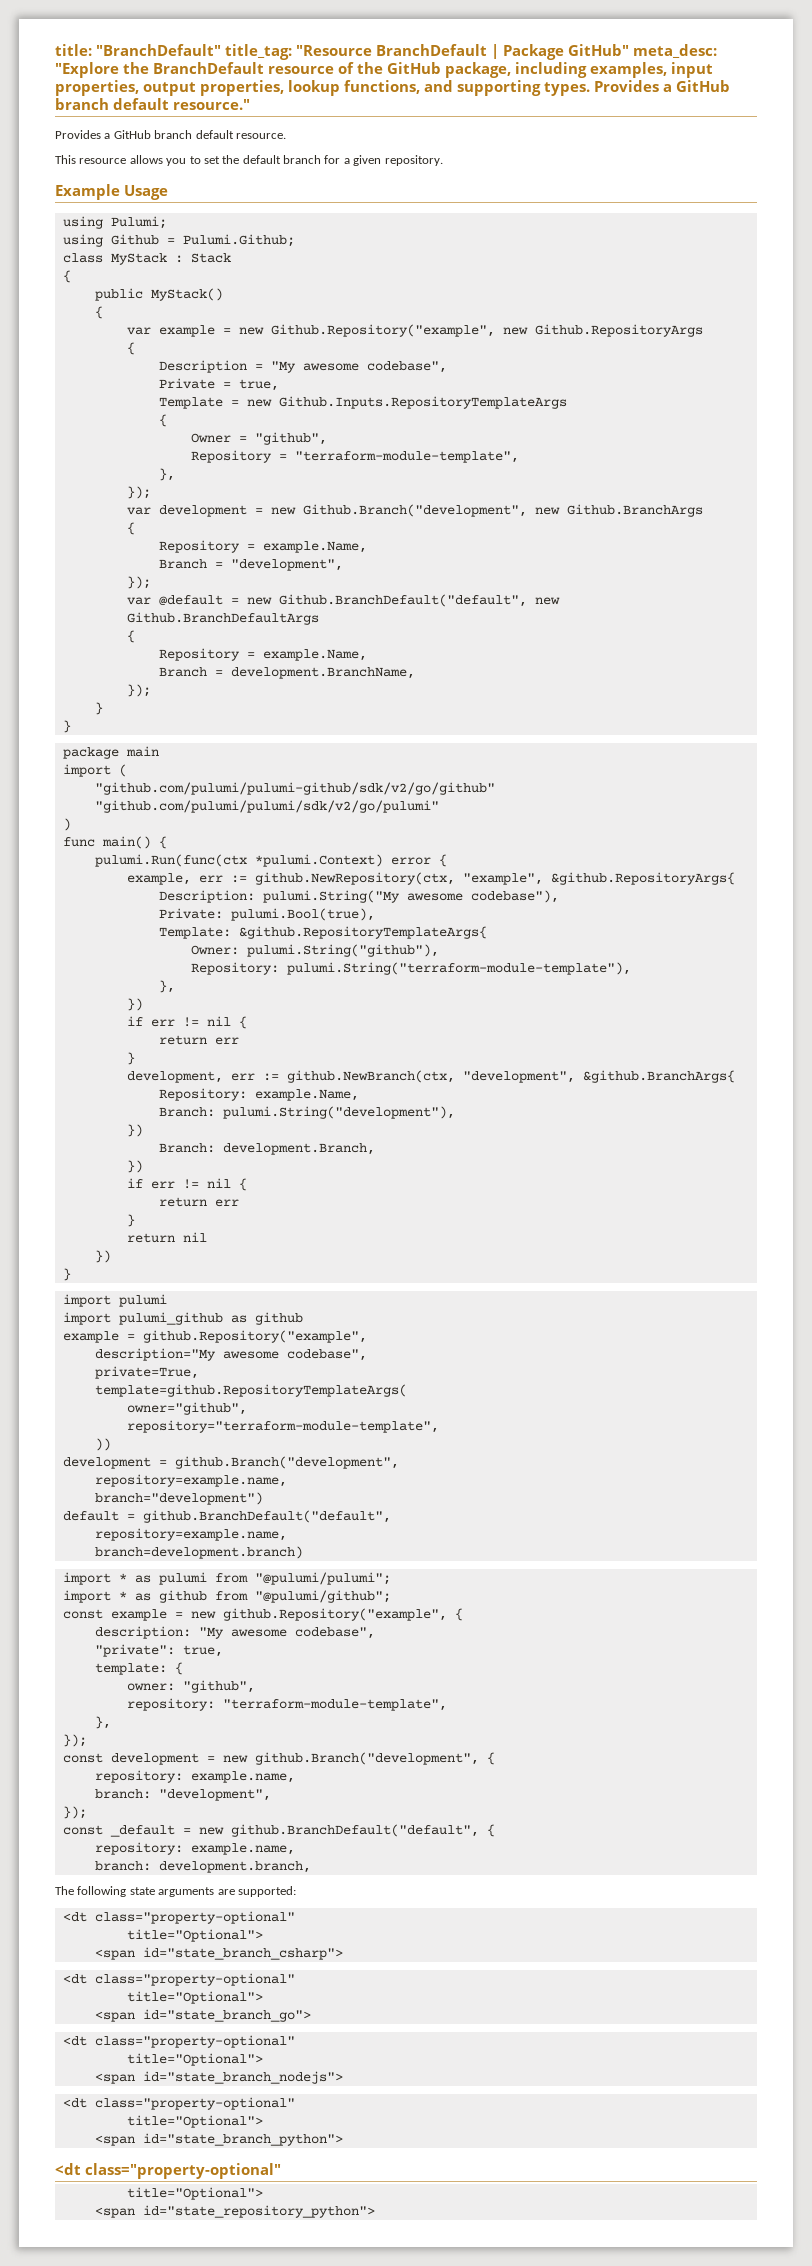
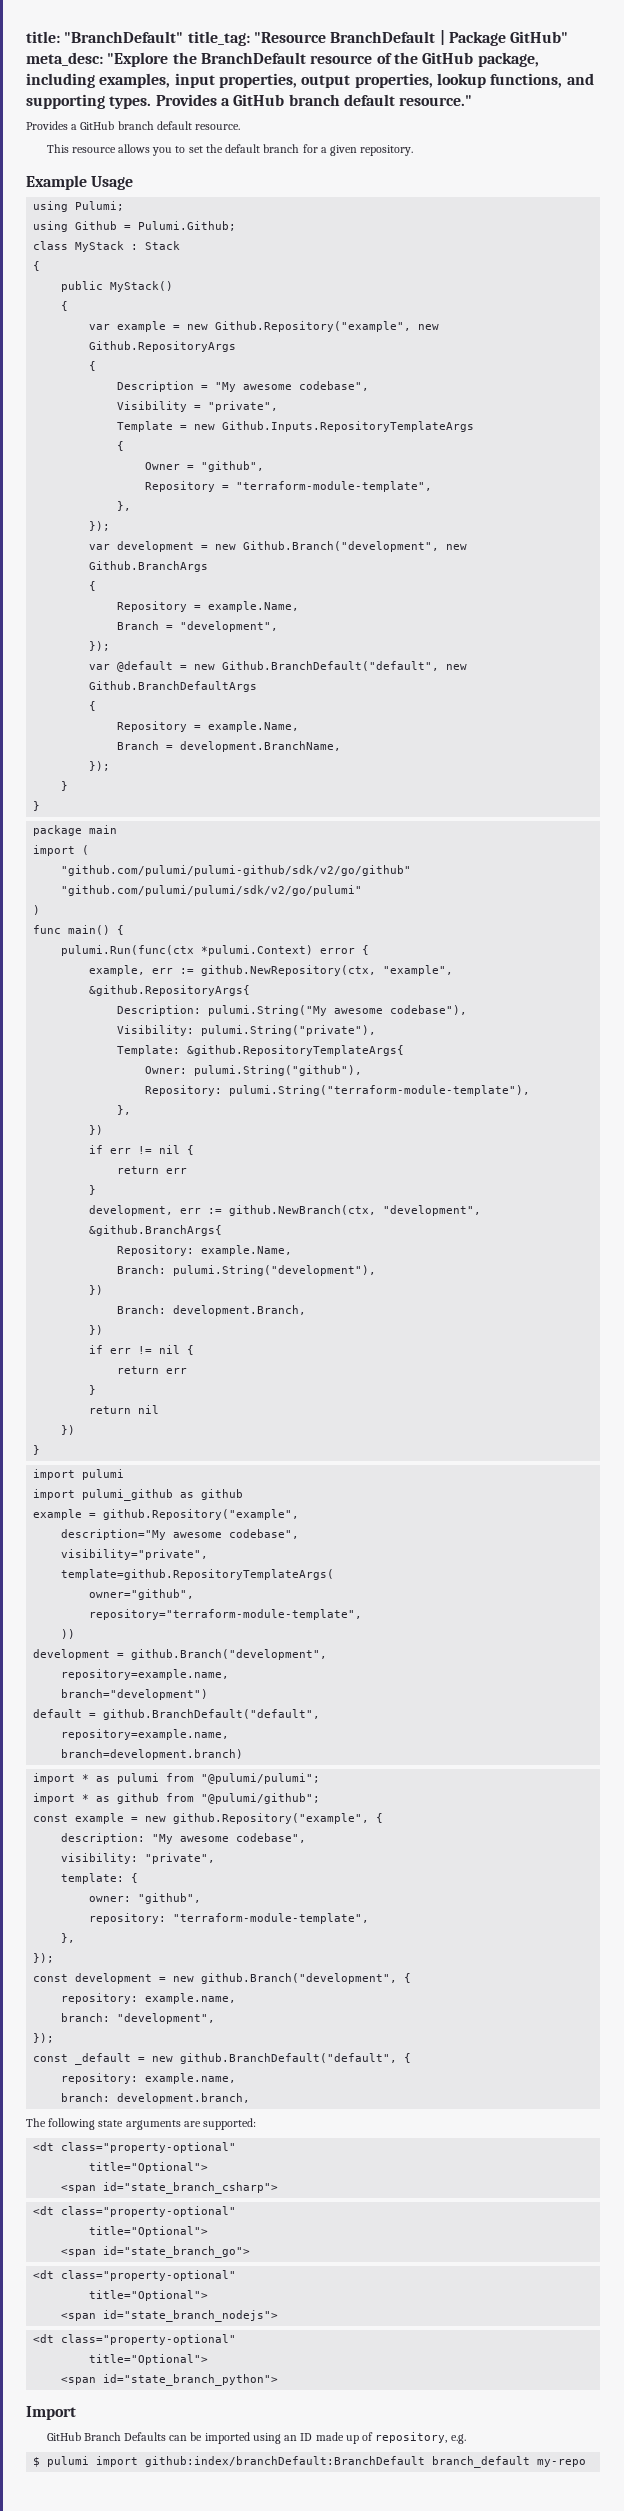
- Private = true,
+ Visibility = "private",
- Private: pulumi.Bool(true),
+ Visibility: pulumi.String("private"),
- private=True,
+ visibility="private",
- "private": true,
+ visibility: "private",
  <span id="state_branch_python">
- <dt class="property-optional"
- title="Optional">
- <span id="state_repository_python">
+ Import
+ GitHub Branch Defaults can be imported using an ID made up of repository, e.g.
+ $ pulumi import github:index/branchDefault:BranchDefault branch_default my-repo

